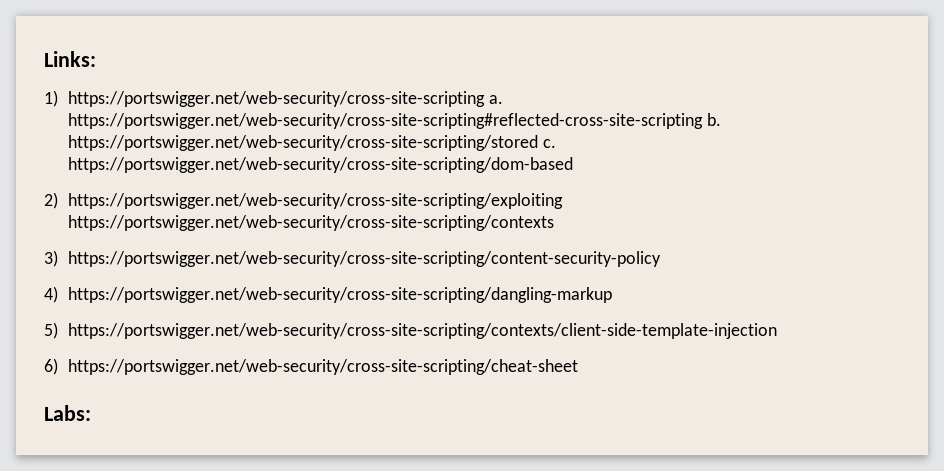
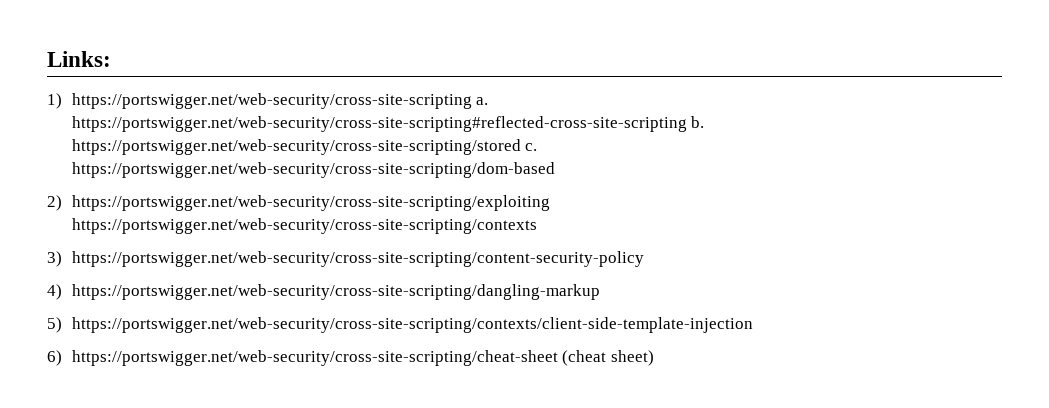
- 6) https://portswigger.net/web-security/cross-site-scripting/cheat-sheet
- Labs:
+ 6) https://portswigger.net/web-security/cross-site-scripting/cheat-sheet (cheat sheet)

